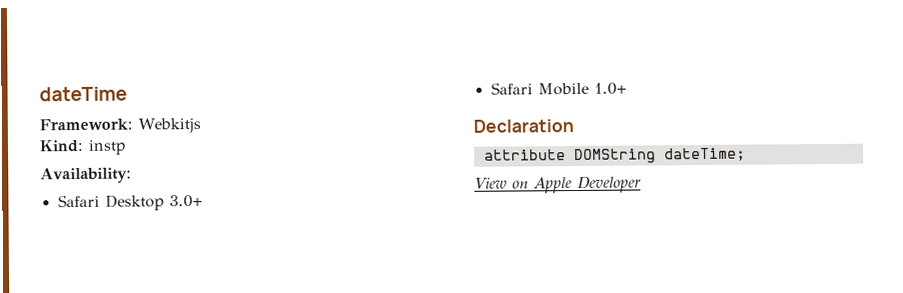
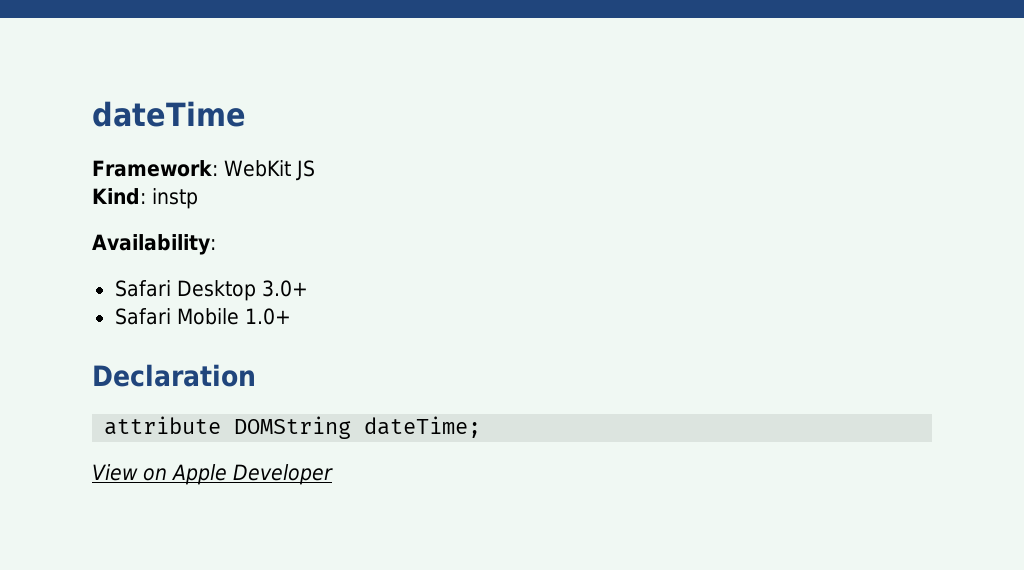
- Framework: Webkitjs
+ Framework: WebKit JS

